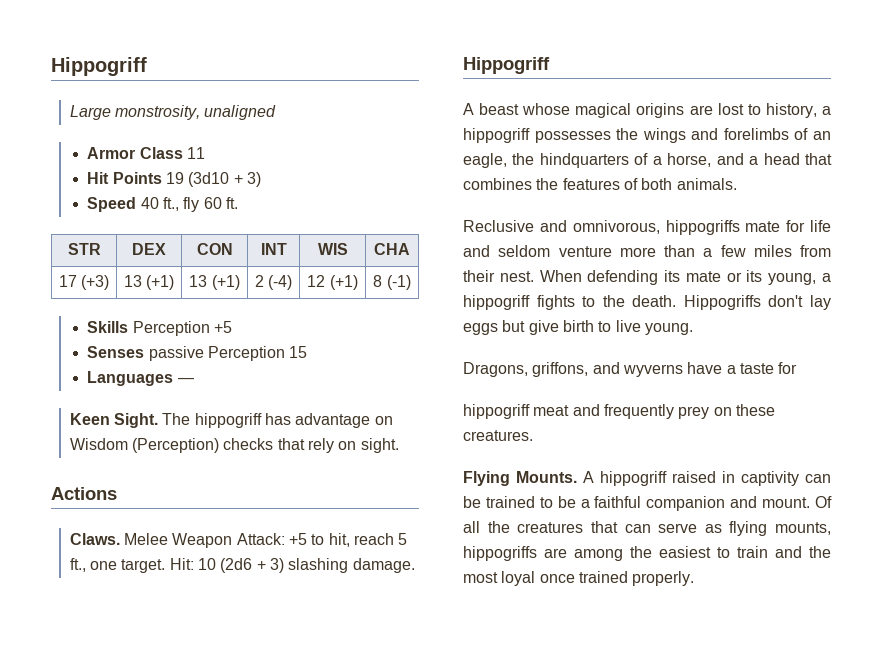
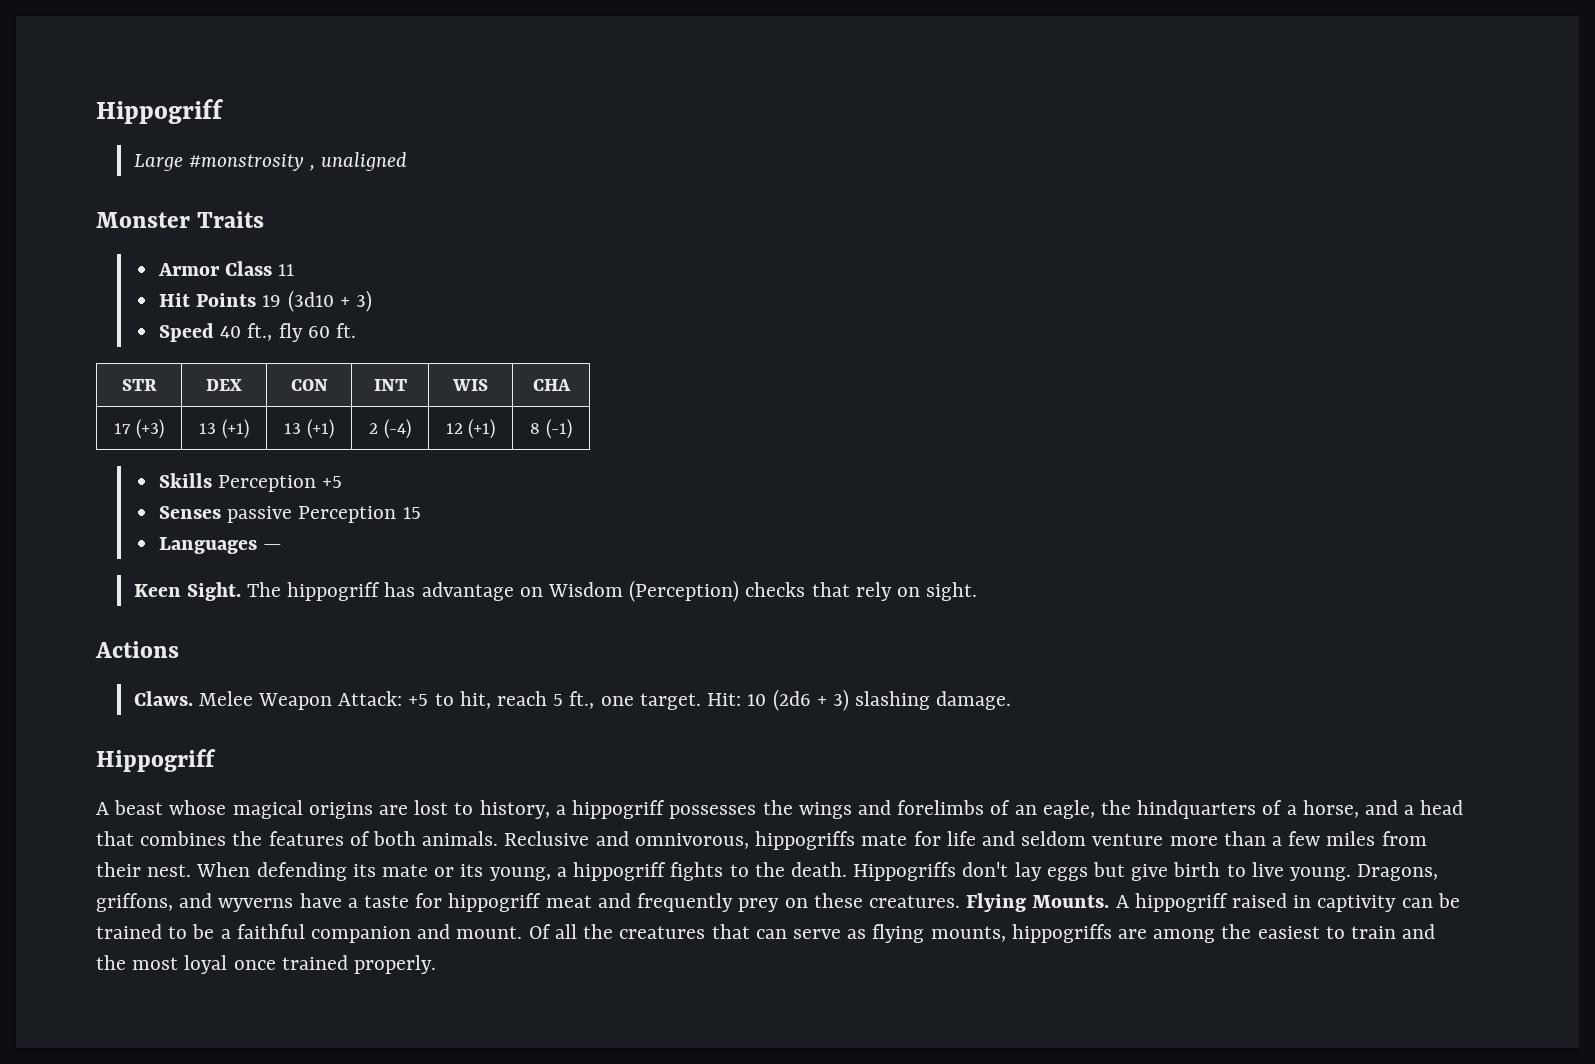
- Large monstrosity, unaligned
+ Large #monstrosity , unaligned
+ Monster Traits
- A beast whose magical origins are lost to history, a hippogriff possesses the wings and forelimbs of an eagle, the hindquarters of a horse, and a head that combines the features of both animals.
- Reclusive and omnivorous, hippogriffs mate for life and seldom venture more than a few miles from their nest.
+ A beast whose magical origins are lost to history, a hippogriff possesses the wings and forelimbs of an eagle, the hindquarters of a horse, and a head that combines the features of both animals. Reclusive and omnivorous, hippogriffs mate for life and seldom venture more than a few miles from their nest.
- Hippogriffs don't lay eggs but give birth to live young.
- Dragons, griffons, and wyverns have a taste for
- hippogriff meat and frequently prey on these creatures.
- Flying Mounts.
+ Hippogriffs don't lay eggs but give birth to live young. Dragons, griffons, and wyverns have a taste for hippogriff meat and frequently prey on these creatures. Flying Mounts.

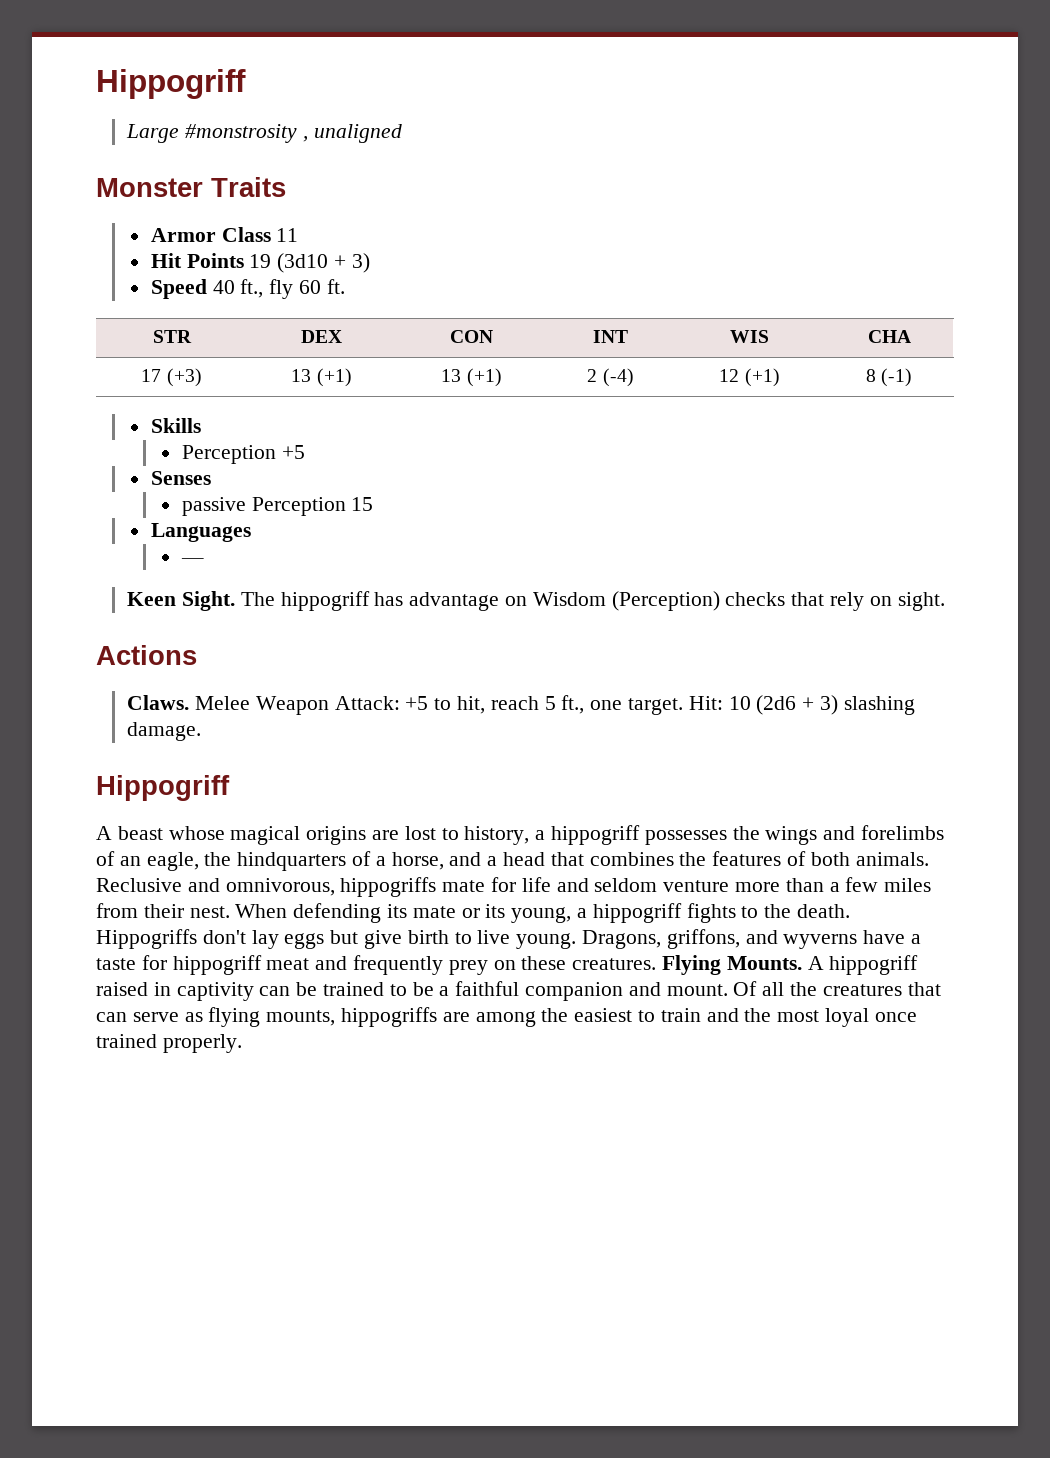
- Skills Perception +5
+ Skills
+ Perception +5
- Senses passive Perception 15
+ Senses
+ passive Perception 15
- Languages —
+ Languages
+ —

